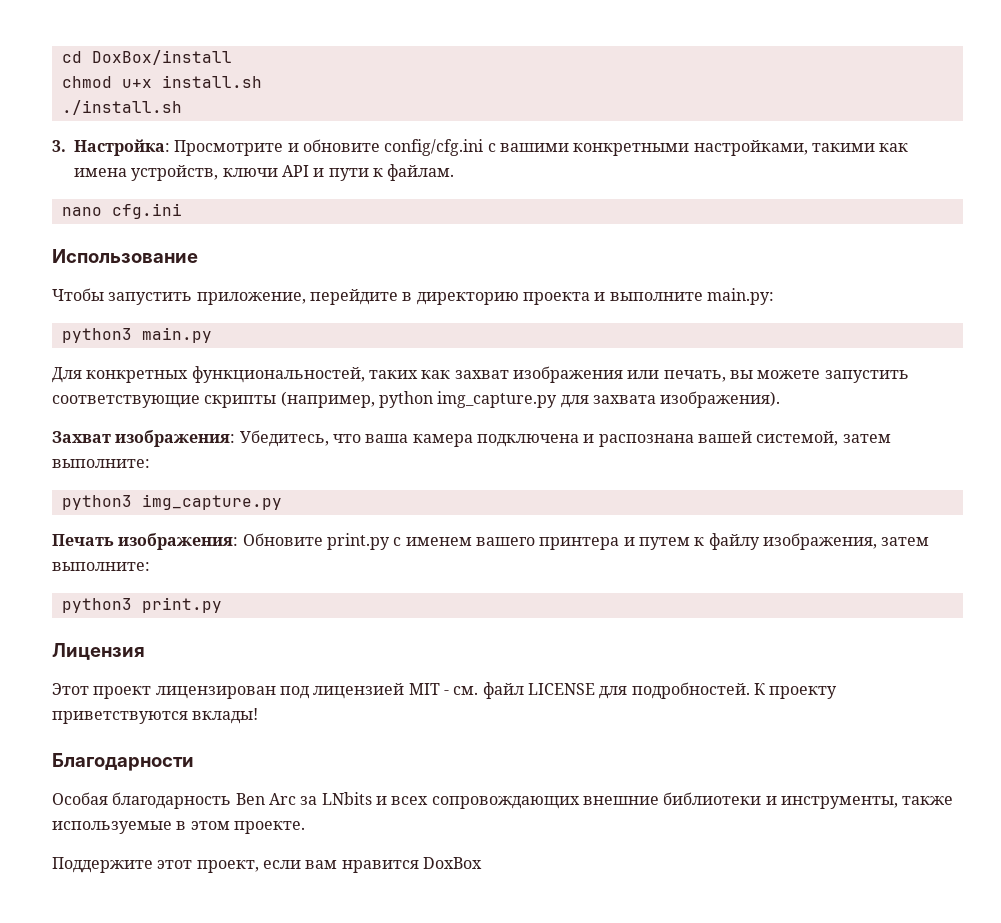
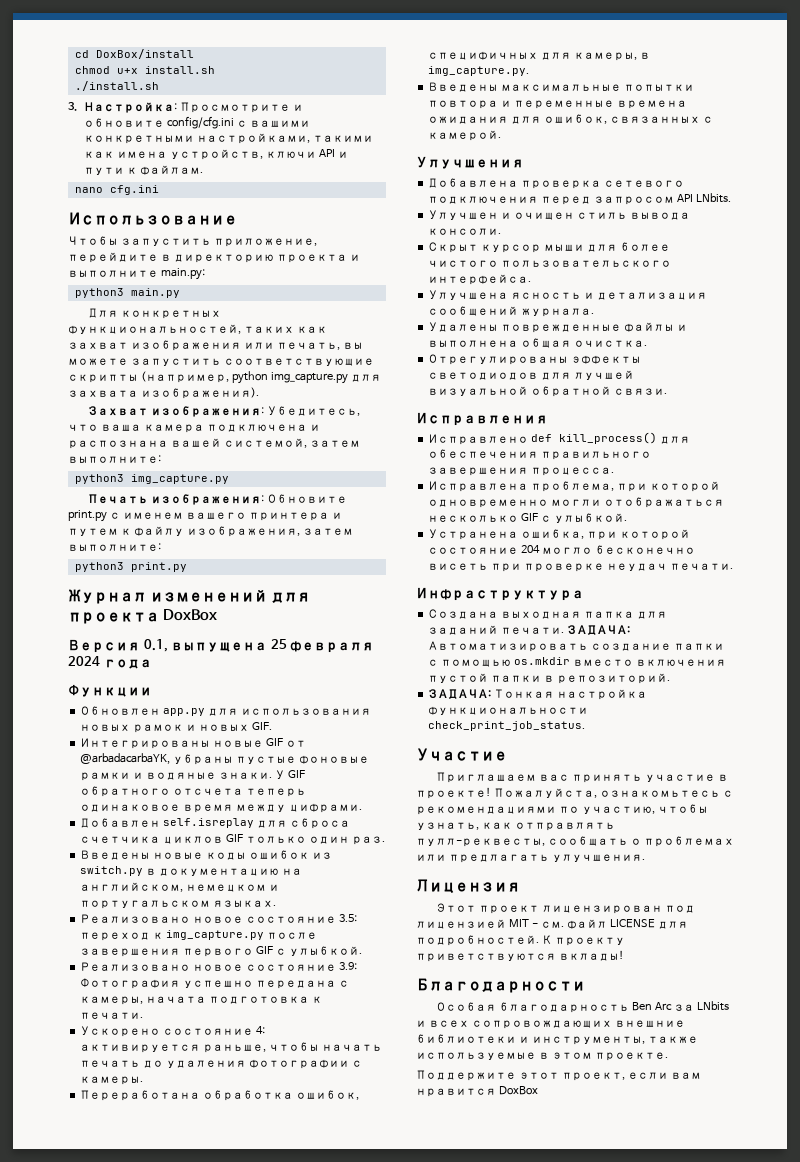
+ Журнал изменений для проекта DoxBox
+ Версия 0.1, выпущена 25 февраля 2024 года
+ Функции
+ Обновлен app.py для использования новых рамок и новых GIF.
+ Интегрированы новые GIF от @arbadacarbaYK, убраны пустые фоновые рамки и водяные знаки. У GIF обратного отсчета теперь одинаковое время между цифрами.
+ Добавлен self.isreplay для сброса счетчика циклов GIF только один раз.
+ Введены новые коды ошибок из switch.py в документацию на английском, немецком и португальском языках.
+ Реализовано новое состояние 3.5: переход к img_capture.py после завершения первого GIF с улыбкой.
+ Реализовано новое состояние 3.9: Фотография успешно передана с камеры, начата подготовка к печати.
+ Ускорено состояние 4: активируется раньше, чтобы начать печать до удаления фотографии с камеры.
+ Переработана обработка ошибок, специфичных для камеры, в img_capture.py.
+ Введены максимальные попытки повтора и переменные времена ожидания для ошибок, связанных с камерой.
+ Улучшения
+ Добавлена проверка сетевого подключения перед запросом API LNbits.
+ Улучшен и очищен стиль вывода консоли.
+ Скрыт курсор мыши для более чистого пользовательского интерфейса.
+ Улучшена ясность и детализация сообщений журнала.
+ Удалены поврежденные файлы и выполнена общая очистка.
+ Отрегулированы эффекты светодиодов для лучшей визуальной обратной связи.
+ Исправления
+ Исправлено def kill_process() для обеспечения правильного завершения процесса.
+ Исправлена проблема, при которой одновременно могли отображаться несколько GIF с улыбкой.
+ Устранена ошибка, при которой состояние 204 могло бесконечно висеть при проверке неудач печати.
+ Инфраструктура
+ Создана выходная папка для заданий печати. ЗАДАЧА: Автоматизировать создание папки с помощью os.mkdir вместо включения пустой папки в репозиторий.
+ ЗАДАЧА: Тонкая настройка функциональности check_print_job_status.
+ Участие
+ Приглашаем вас принять участие в проекте! Пожалуйста, ознакомьтесь с рекомендациями по участию, чтобы узнать, как отправлять пулл-реквесты, сообщать о проблемах или предлагать улучшения.

